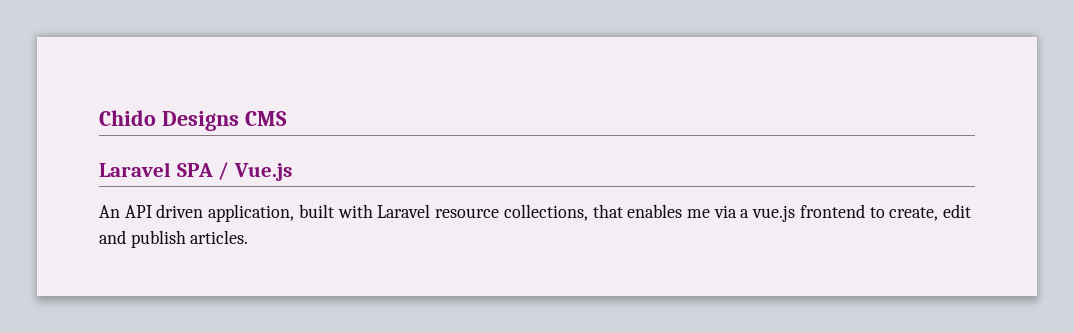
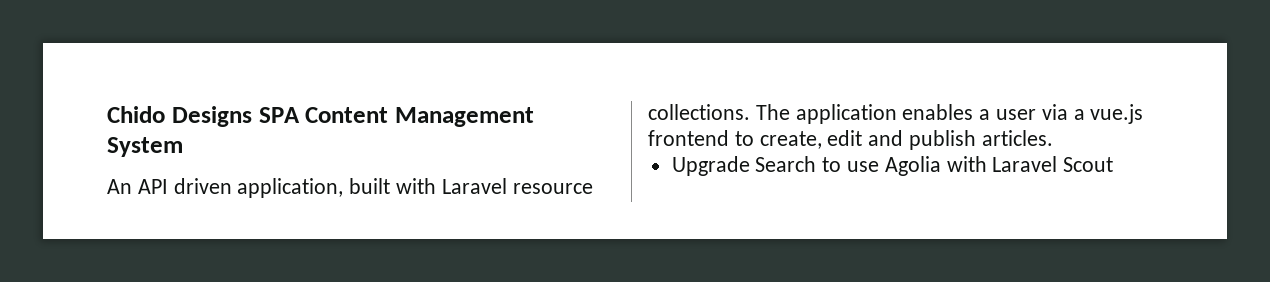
- Chido Designs CMS
- Laravel SPA / Vue.js
+ Chido Designs SPA Content Management System
- An API driven application, built with Laravel resource collections, that enables me via a vue.js frontend to create, edit and publish articles.
+ An API driven application, built with Laravel resource collections. The application enables a user via a vue.js frontend to create, edit and publish articles.
+ Upgrade Search to use Agolia with Laravel Scout

